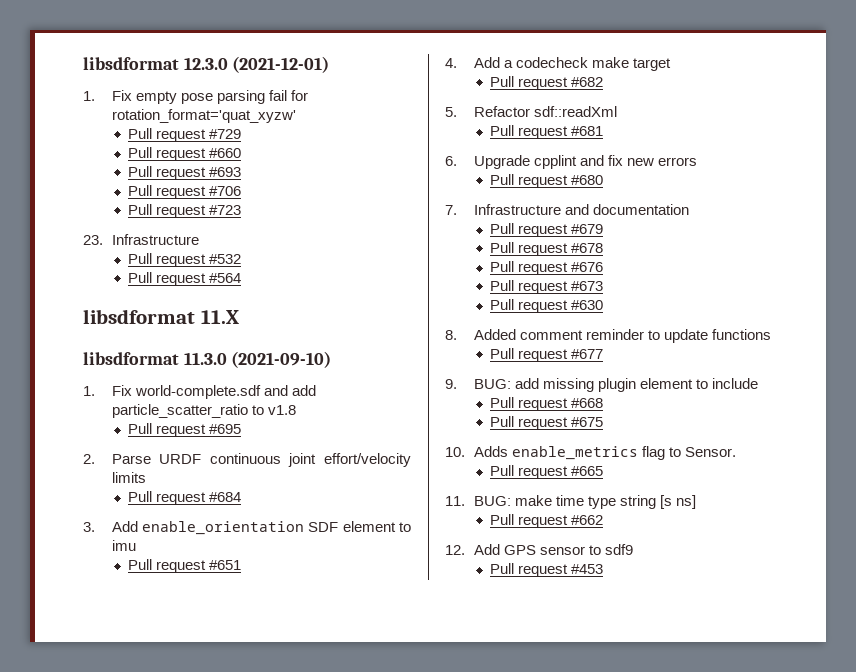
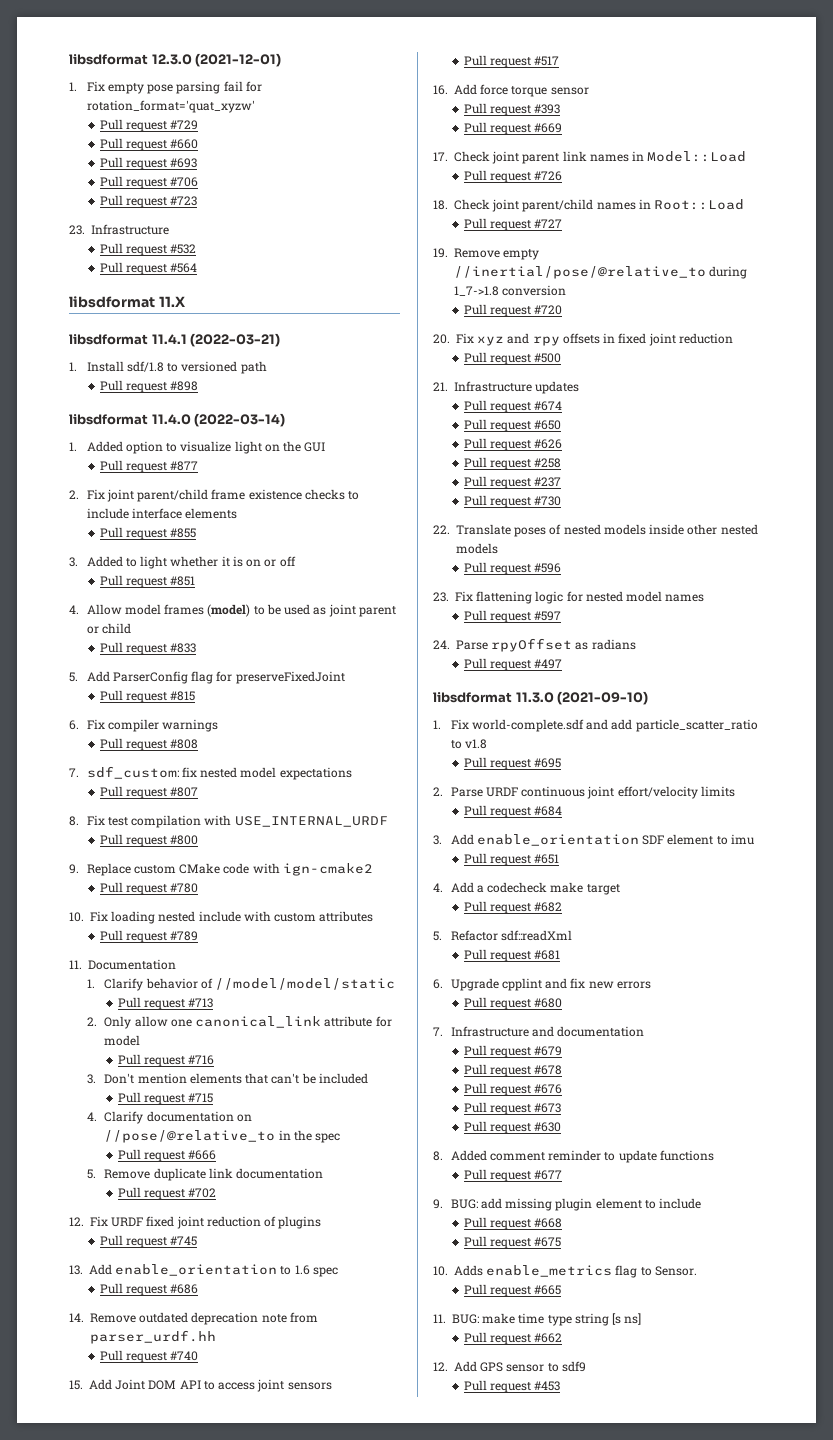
+ libsdformat 11.4.1 (2022-03-21)
+ 1. Install sdf/1.8 to versioned path
+ Pull request #898
+ libsdformat 11.4.0 (2022-03-14)
+ 1. Added option to visualize light on the GUI
+ Pull request #877
+ 2. Fix joint parent/child frame existence checks to include interface elements
+ Pull request #855
+ 3. Added to light whether it is on or off
+ Pull request #851
+ 4. Allow model frames (model) to be used as joint parent or child
+ Pull request #833
+ 5. Add ParserConfig flag for preserveFixedJoint
+ Pull request #815
+ 6. Fix compiler warnings
+ Pull request #808
+ 7. sdf_custom: fix nested model expectations
+ Pull request #807
+ 8. Fix test compilation with USE_INTERNAL_URDF
+ Pull request #800
+ 9. Replace custom CMake code with ign-cmake2
+ Pull request #780
+ 10. Fix loading nested include with custom attributes
+ Pull request #789
+ 11. Documentation
+ 1. Clarify behavior of //model/model/static
+ Pull request #713
+ 2. Only allow one canonical_link attribute for model
+ Pull request #716
+ 3. Don't mention elements that can't be included
+ Pull request #715
+ 4. Clarify documentation on //pose/@relative_to in the spec
+ Pull request #666
+ 5. Remove duplicate link documentation
+ Pull request #702
+ 12. Fix URDF fixed joint reduction of plugins
+ Pull request #745
+ 13. Add enable_orientation to 1.6 spec
+ Pull request #686
+ 14. Remove outdated deprecation note from parser_urdf.hh
+ Pull request #740
+ 15. Add Joint DOM API to access joint sensors
+ Pull request #517
+ 16. Add force torque sensor
+ Pull request #393
+ Pull request #669
+ 17. Check joint parent link names in Model::Load
+ Pull request #726
+ 18. Check joint parent/child names in Root::Load
+ Pull request #727
+ 19. Remove empty //inertial/pose/@relative_to during 1_7->1.8 conversion
+ Pull request #720
+ 20. Fix xyz and rpy offsets in fixed joint reduction
+ Pull request #500
+ 21. Infrastructure updates
+ Pull request #674
+ Pull request #650
+ Pull request #626
+ Pull request #258
+ Pull request #237
+ Pull request #730
+ 22. Translate poses of nested models inside other nested models
+ Pull request #596
+ 23. Fix flattening logic for nested model names
+ Pull request #597
+ 24. Parse rpyOffset as radians
+ Pull request #497

